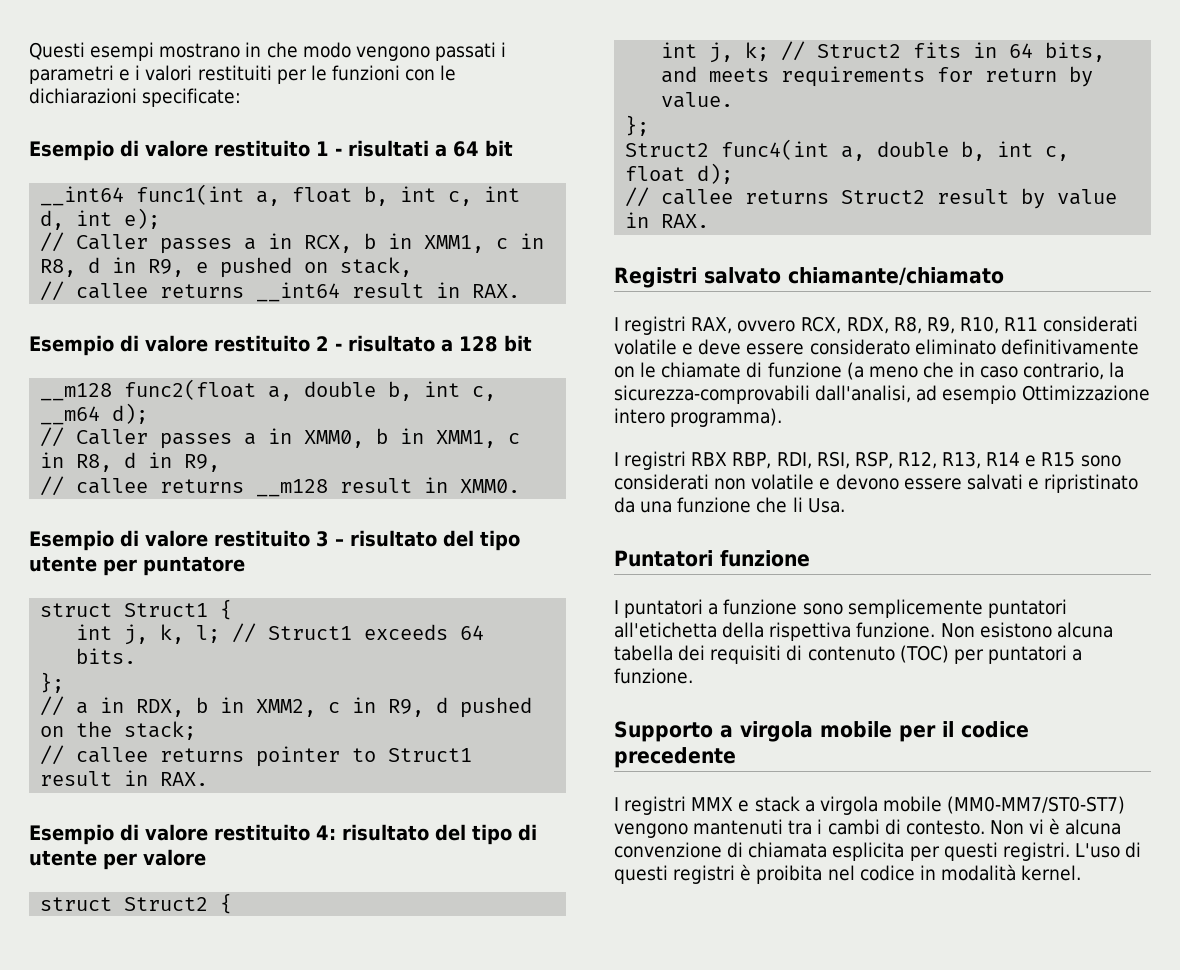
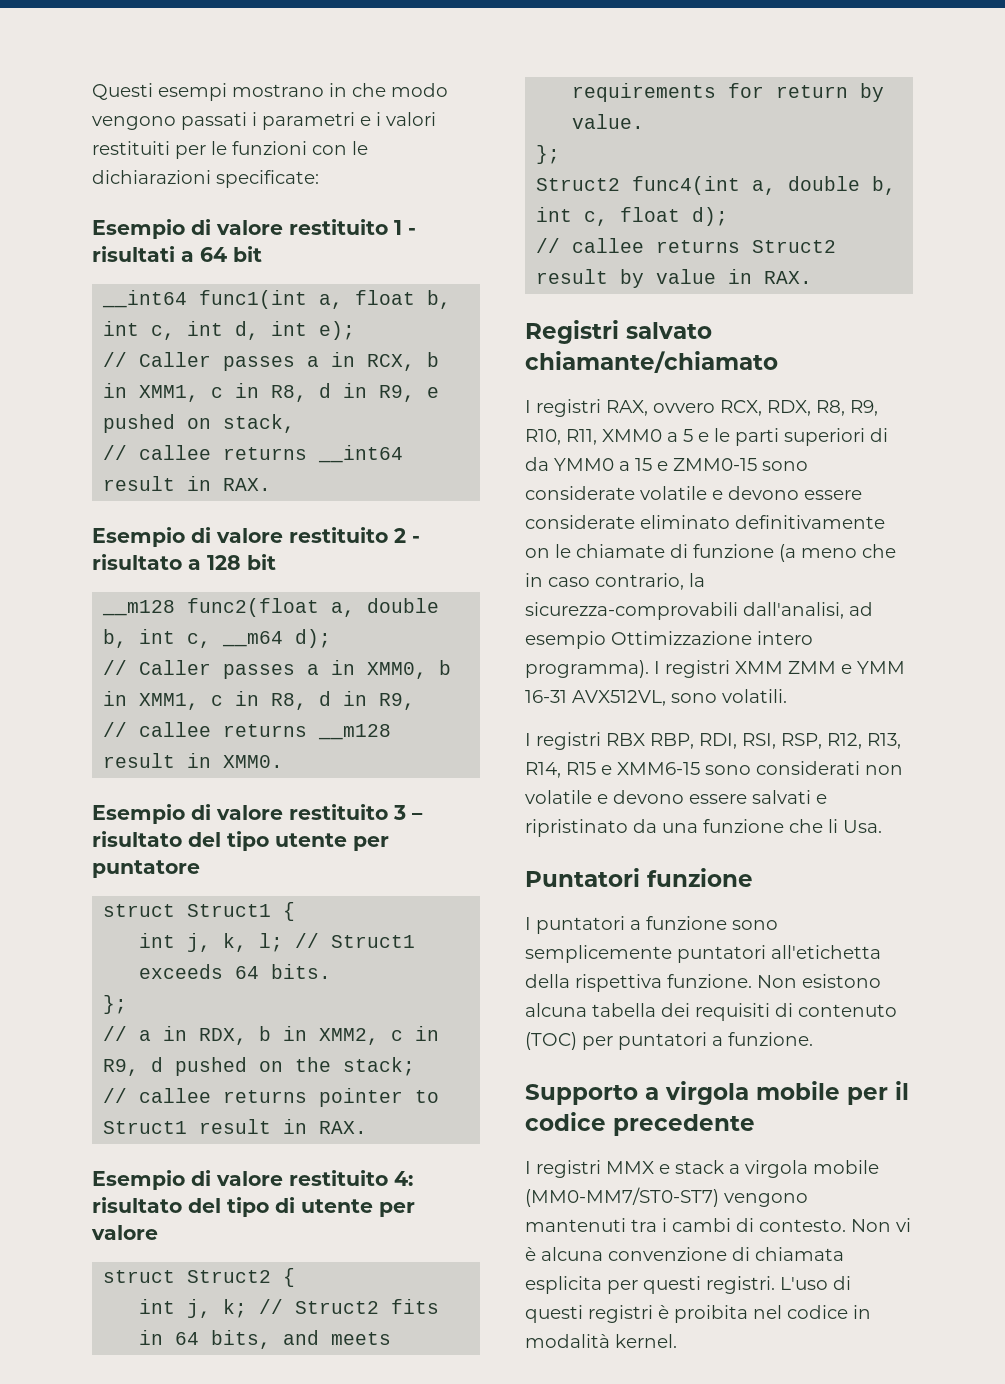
- I registri RAX, ovvero RCX, RDX, R8, R9, R10, R11 considerati volatile e deve essere considerato eliminato definitivamente on le chiamate di funzione (a meno che in caso contrario, la sicurezza-comprovabili dall'analisi, ad esempio Ottimizzazione intero programma).
+ I registri RAX, ovvero RCX, RDX, R8, R9, R10, R11, XMM0 a 5 e le parti superiori di da YMM0 a 15 e ZMM0-15 sono considerate volatile e devono essere considerate eliminato definitivamente on le chiamate di funzione (a meno che in caso contrario, la sicurezza-comprovabili dall'analisi, ad esempio Ottimizzazione intero programma). I registri XMM ZMM e YMM 16-31 AVX512VL, sono volatili.
- I registri RBX RBP, RDI, RSI, RSP, R12, R13, R14 e R15 sono considerati non volatile e devono essere salvati e ripristinato da una funzione che li Usa.
+ I registri RBX RBP, RDI, RSI, RSP, R12, R13, R14, R15 e XMM6-15 sono considerati non volatile e devono essere salvati e ripristinato da una funzione che li Usa.

